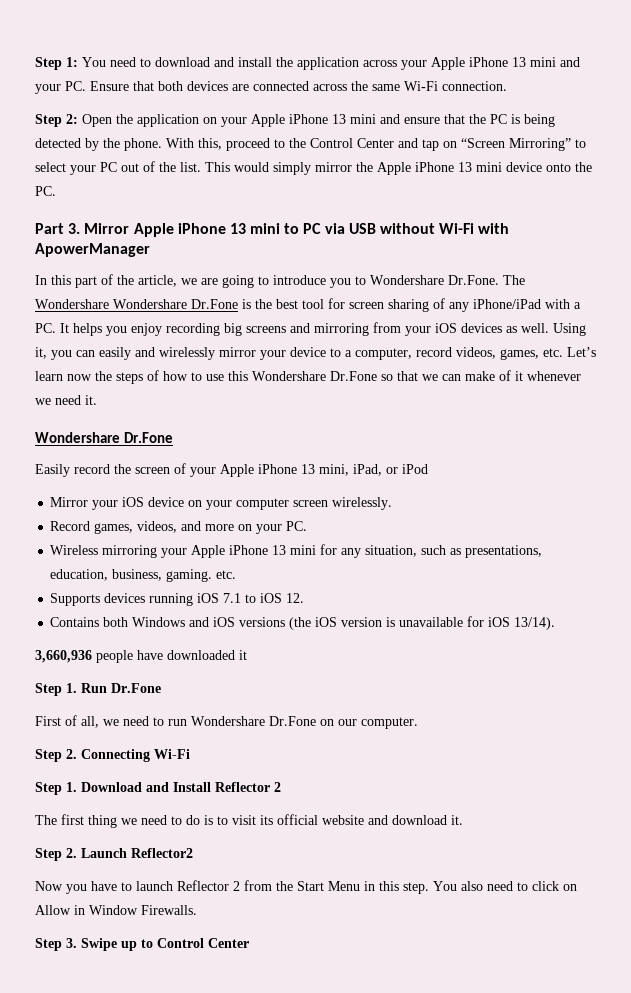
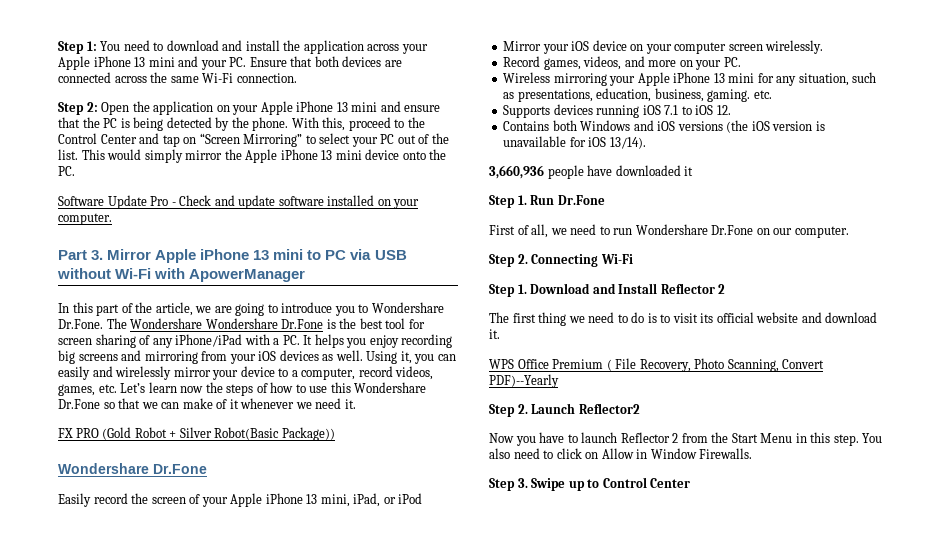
+ Software Update Pro - Check and update software installed on your computer.
+ FX PRO (Gold Robot + Silver Robot(Basic Package))
+ WPS Office Premium ( File Recovery, Photo Scanning, Convert PDF)--Yearly

